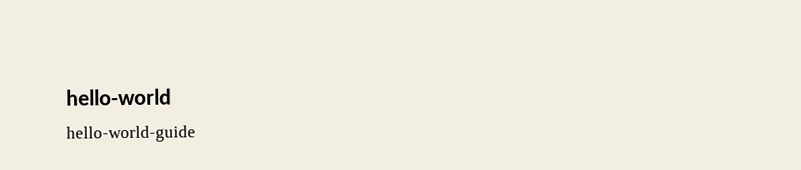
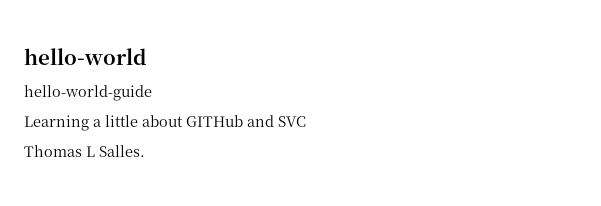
+ Learning a little about GITHub and SVC
+ Thomas L Salles.

